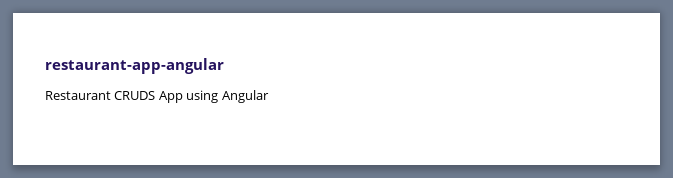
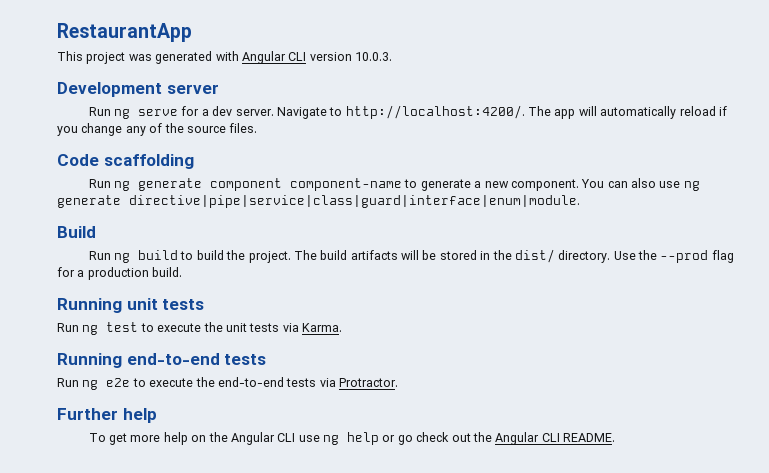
- restaurant-app-angular
- Restaurant CRUDS App using Angular
+ RestaurantApp
+ This project was generated with Angular CLI version 10.0.3.
+ Development server
+ Run ng serve for a dev server. Navigate to http://localhost:4200/. The app will automatically reload if you change any of the source files.
+ Code scaffolding
+ Run ng generate component component-name to generate a new component. You can also use ng generate directive|pipe|service|class|guard|interface|enum|module.
+ Build
+ Run ng build to build the project. The build artifacts will be stored in the dist/ directory. Use the --prod flag for a production build.
+ Running unit tests
+ Run ng test to execute the unit tests via Karma.
+ Running end-to-end tests
+ Run ng e2e to execute the end-to-end tests via Protractor.
+ Further help
+ To get more help on the Angular CLI use ng help or go check out the Angular CLI README.

